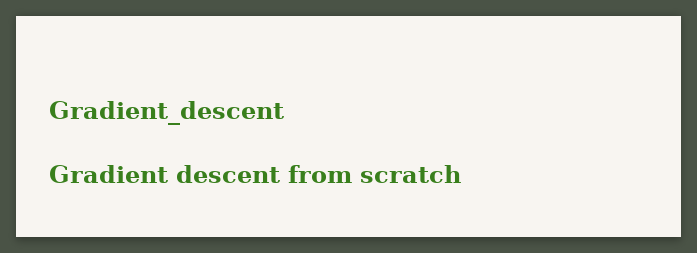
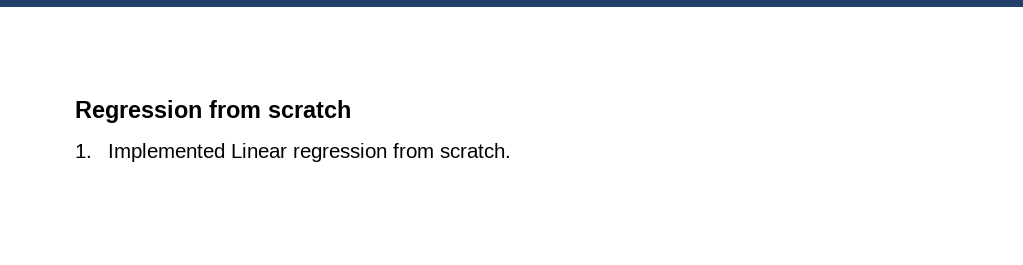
- Gradient_descent
- Gradient descent from scratch
+ Regression from scratch
+ 1. Implemented Linear regression from scratch.

